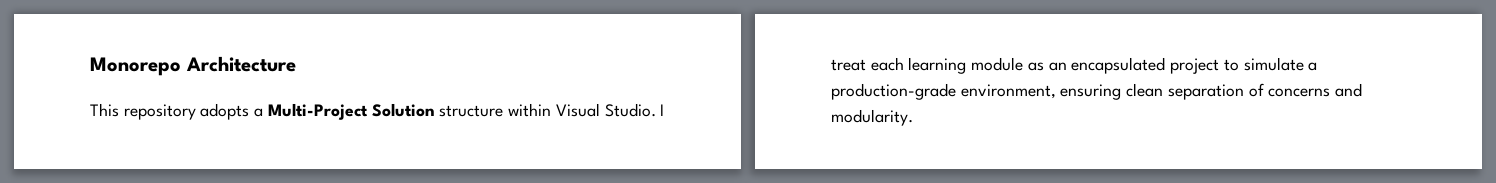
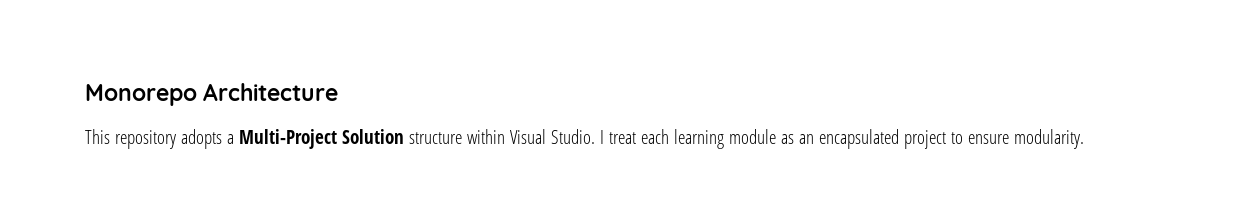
- I treat each learning module as an encapsulated project to simulate a production-grade environment, ensuring clean separation of concerns and modularity.
+ I treat each learning module as an encapsulated project to ensure modularity.

